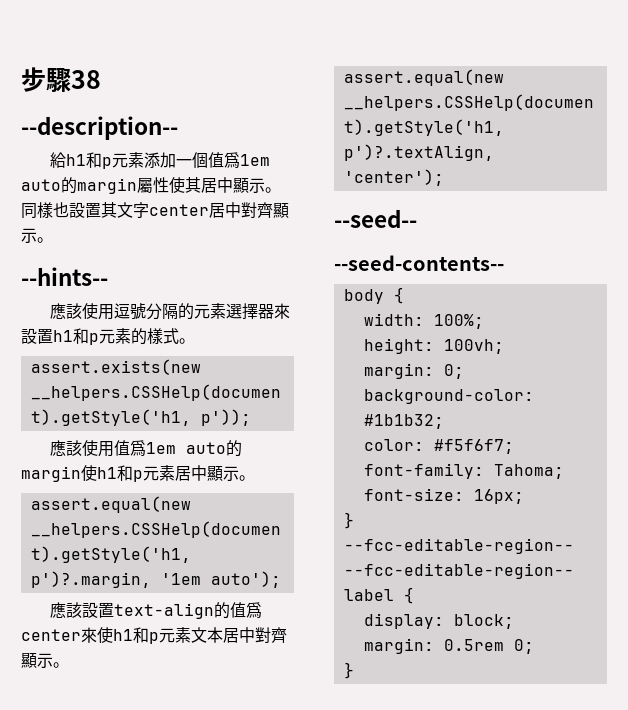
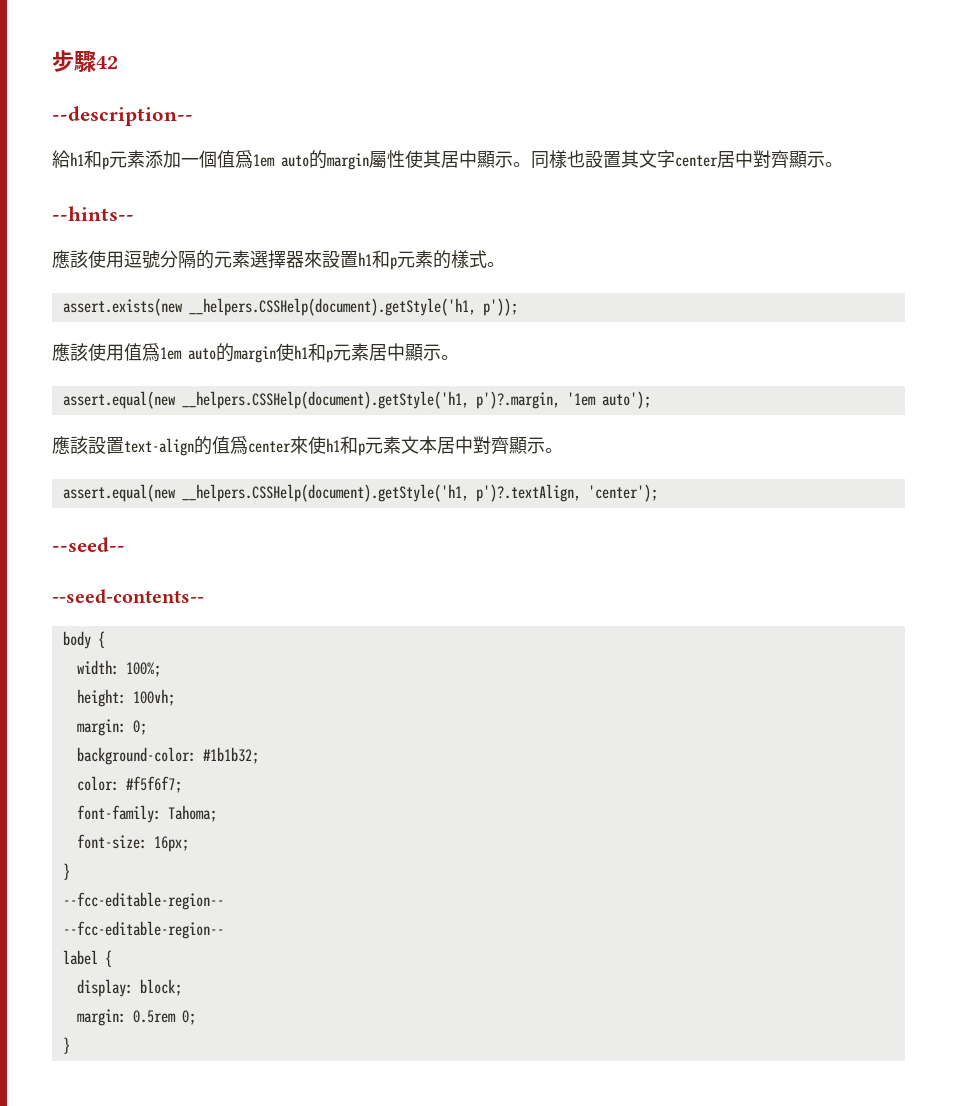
- 步驟38
+ 步驟42

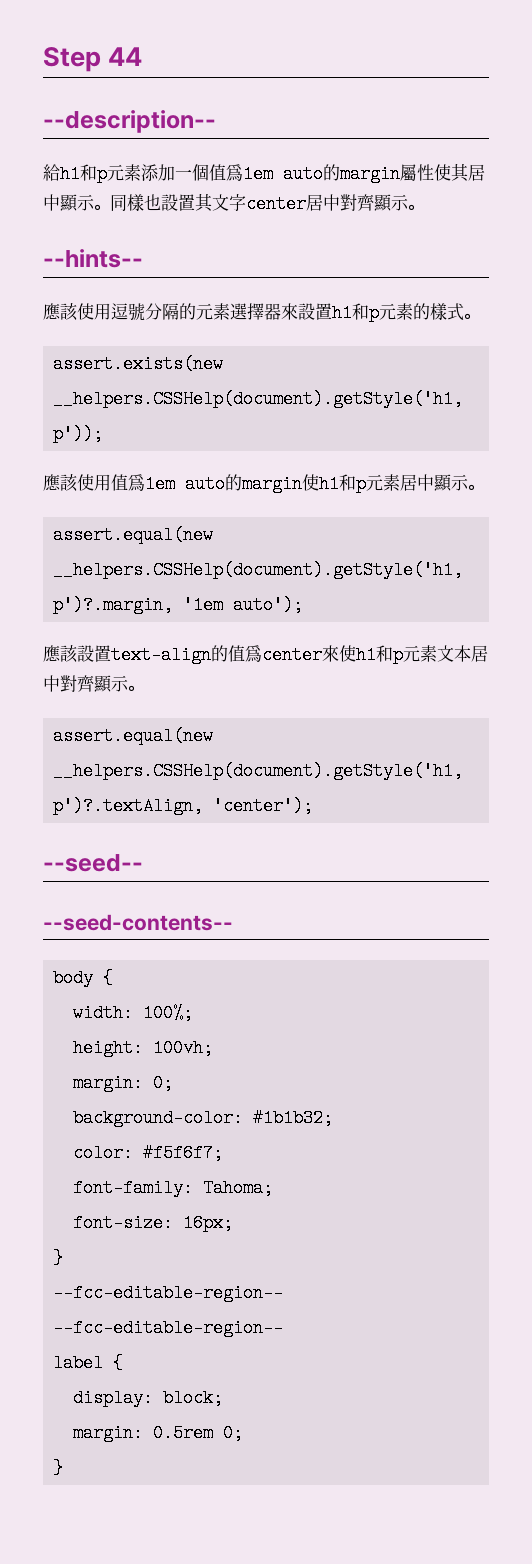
- 步驟42
+ Step 44

